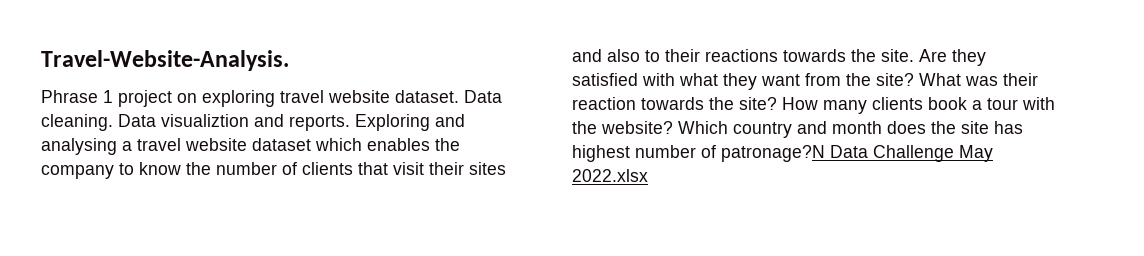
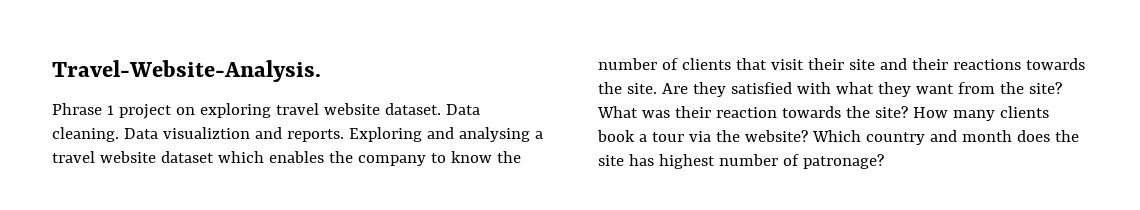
- Exploring and analysing a travel website dataset which enables the company to know the number of clients that visit their sites and also to their reactions towards the site.
+ Exploring and analysing a travel website dataset which enables the company to know the number of clients that visit their site and their reactions towards the site.
- How many clients book a tour with the website?
+ How many clients book a tour via the website?
- Which country and month does the site has highest number of patronage?N Data Challenge May 2022.xlsx
+ Which country and month does the site has highest number of patronage?

